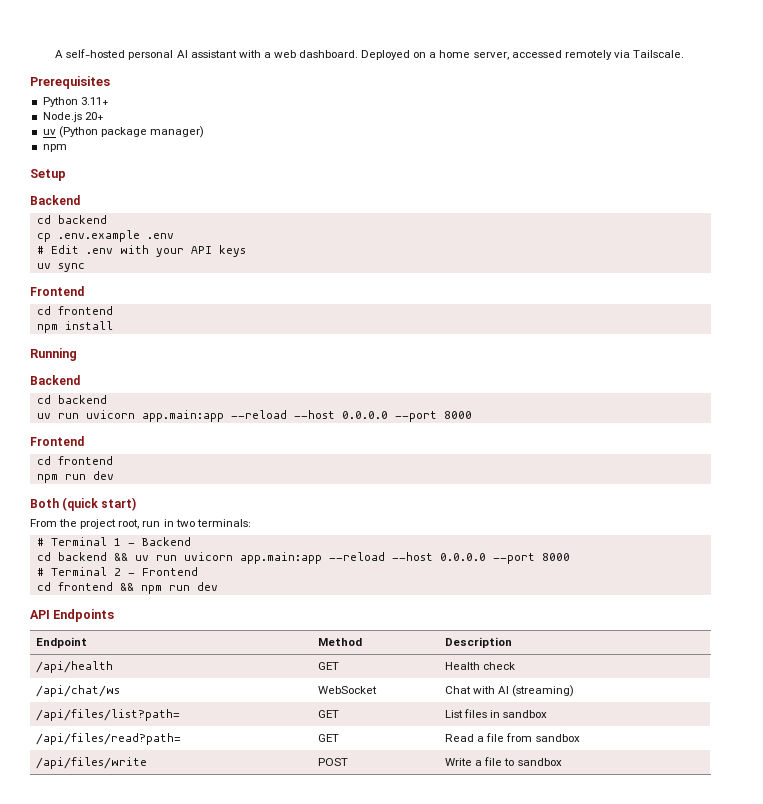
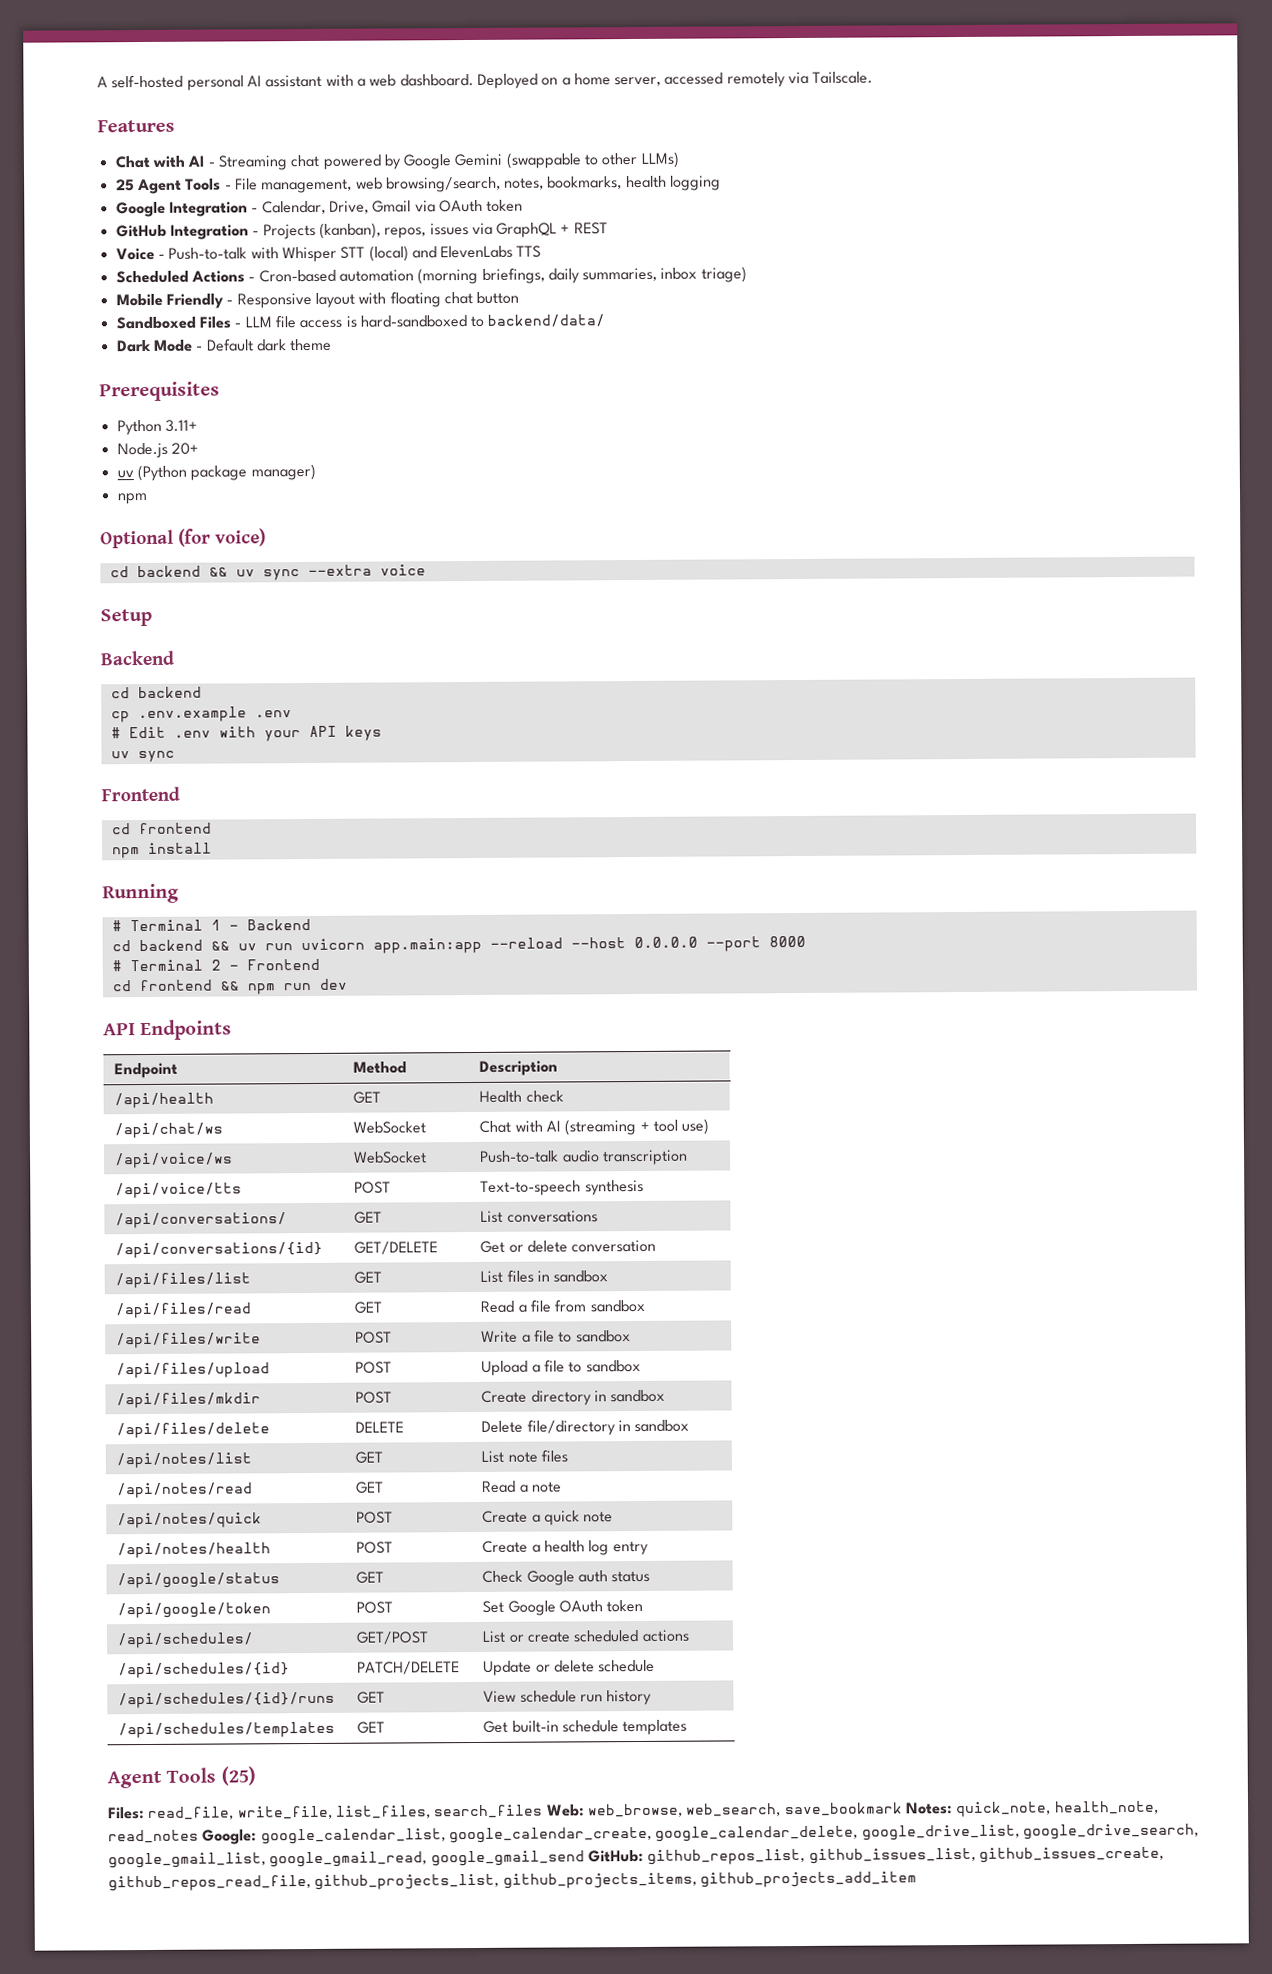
+ Features
+ Chat with AI - Streaming chat powered by Google Gemini (swappable to other LLMs)
+ 25 Agent Tools - File management, web browsing/search, notes, bookmarks, health logging
+ Google Integration - Calendar, Drive, Gmail via OAuth token
+ GitHub Integration - Projects (kanban), repos, issues via GraphQL + REST
+ Voice - Push-to-talk with Whisper STT (local) and ElevenLabs TTS
+ Scheduled Actions - Cron-based automation (morning briefings, daily summaries, inbox triage)
+ Mobile Friendly - Responsive layout with floating chat button
+ Sandboxed Files - LLM file access is hard-sandboxed to backend/data/
+ Dark Mode - Default dark theme
+ Optional (for voice)
+ cd backend && uv sync --extra voice
  Running
- Backend
- cd backend
- uv run uvicorn app.main:app --reload --host 0.0.0.0 --port 8000
- Frontend
- cd frontend
- npm run dev
- Both (quick start)
- From the project root, run in two terminals:
- /api/chat/ws | WebSocket | Chat with AI (streaming)
- /api/files/list?path= | GET | List files in sandbox
+ /api/chat/ws | WebSocket | Chat with AI (streaming + tool use)
+ /api/voice/ws | WebSocket | Push-to-talk audio transcription
+ /api/voice/tts | POST | Text-to-speech synthesis
+ /api/conversations/ | GET | List conversations
+ /api/conversations/{id} | GET/DELETE | Get or delete conversation
+ /api/files/list | GET | List files in sandbox
- /api/files/read?path= | GET | Read a file from sandbox
+ /api/files/read | GET | Read a file from sandbox
+ /api/files/upload | POST | Upload a file to sandbox
+ /api/files/mkdir | POST | Create directory in sandbox
+ /api/files/delete | DELETE | Delete file/directory in sandbox
+ /api/notes/list | GET | List note files
+ /api/notes/read | GET | Read a note
+ /api/notes/quick | POST | Create a quick note
+ /api/notes/health | POST | Create a health log entry
+ /api/google/status | GET | Check Google auth status
+ /api/google/token | POST | Set Google OAuth token
+ /api/schedules/ | GET/POST | List or create scheduled actions
+ /api/schedules/{id} | PATCH/DELETE | Update or delete schedule
+ /api/schedules/{id}/runs | GET | View schedule run history
+ /api/schedules/templates | GET | Get built-in schedule templates
+ Agent Tools (25)
+ Files: read_file, write_file, list_files, search_files Web: web_browse, web_search, save_bookmark Notes: quick_note, health_note, read_notes Google: google_calendar_list, google_calendar_create, google_calendar_delete, google_drive_list, google_drive_search, google_gmail_list, google_gmail_read, google_gmail_send GitHub: github_repos_list, github_issues_list, github_issues_create, github_repos_read_file, github_projects_list, github_projects_items, github_projects_add_item

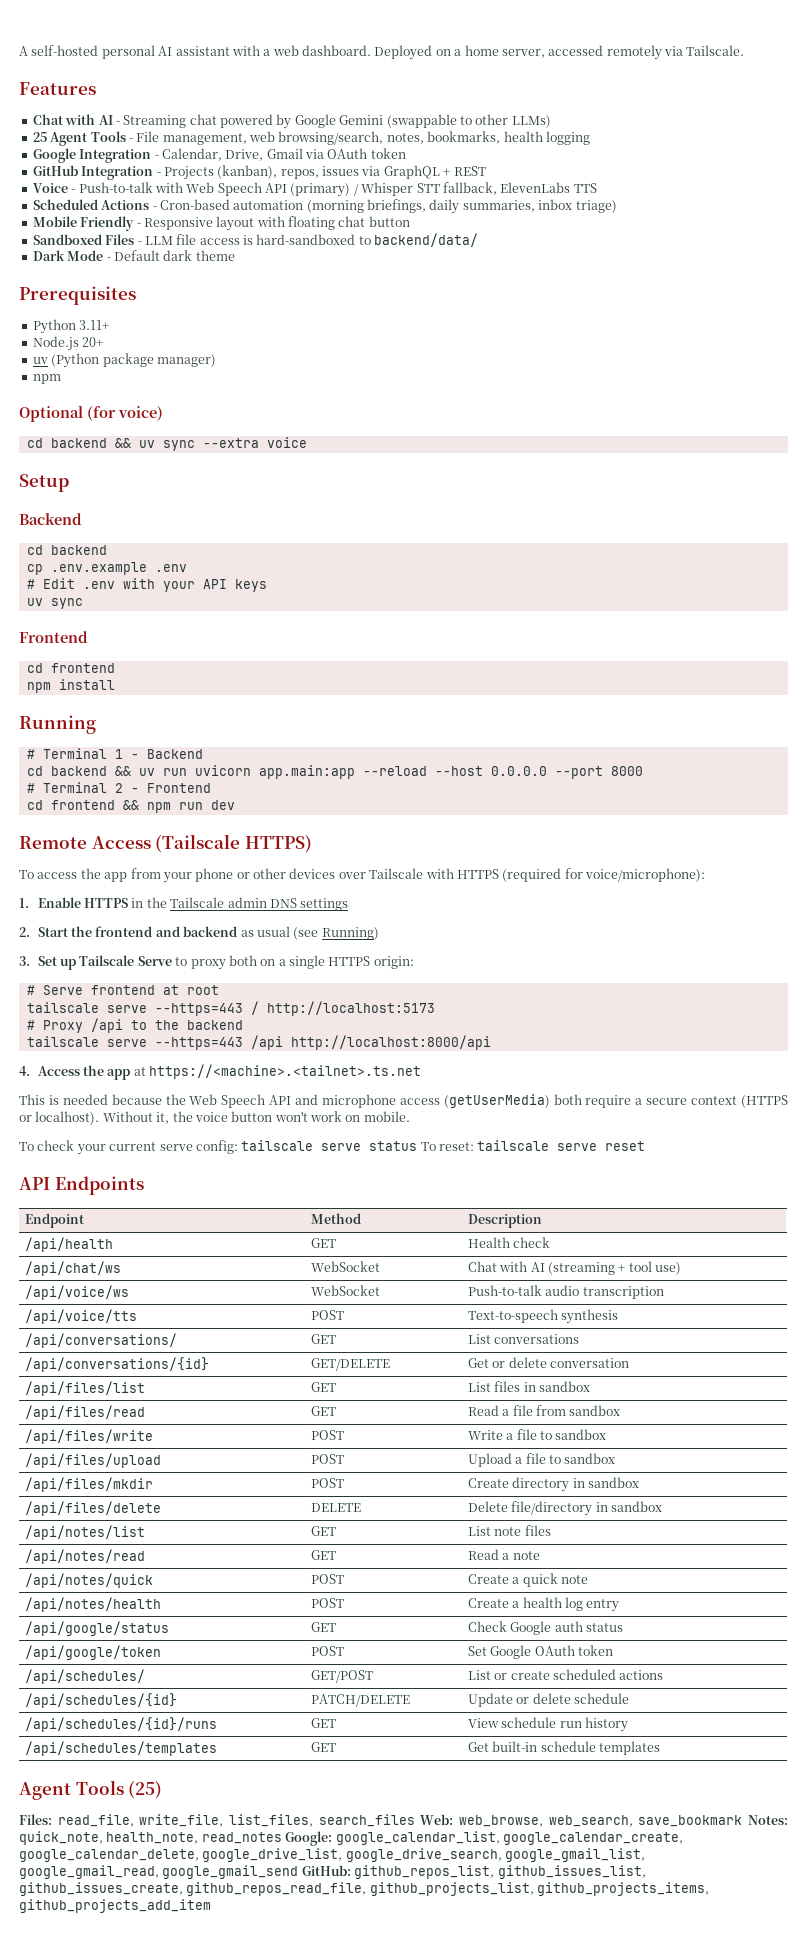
- Voice - Push-to-talk with Whisper STT (local) and ElevenLabs TTS
+ Voice - Push-to-talk with Web Speech API (primary) / Whisper STT fallback, ElevenLabs TTS
+ Remote Access (Tailscale HTTPS)
+ To access the app from your phone or other devices over Tailscale with HTTPS (required for voice/microphone):
+ 1. Enable HTTPS in the Tailscale admin DNS settings
+ 2. Start the frontend and backend as usual (see Running)
+ 3. Set up Tailscale Serve to proxy both on a single HTTPS origin:
+ # Serve frontend at root
+ tailscale serve --https=443 / http://localhost:5173
+ # Proxy /api to the backend
+ tailscale serve --https=443 /api http://localhost:8000/api
+ 4. Access the app at https://<machine>.<tailnet>.ts.net
+ This is needed because the Web Speech API and microphone access (getUserMedia) both require a secure context (HTTPS or localhost). Without it, the voice button won't work on mobile.
+ To check your current serve config: tailscale serve status To reset: tailscale serve reset

